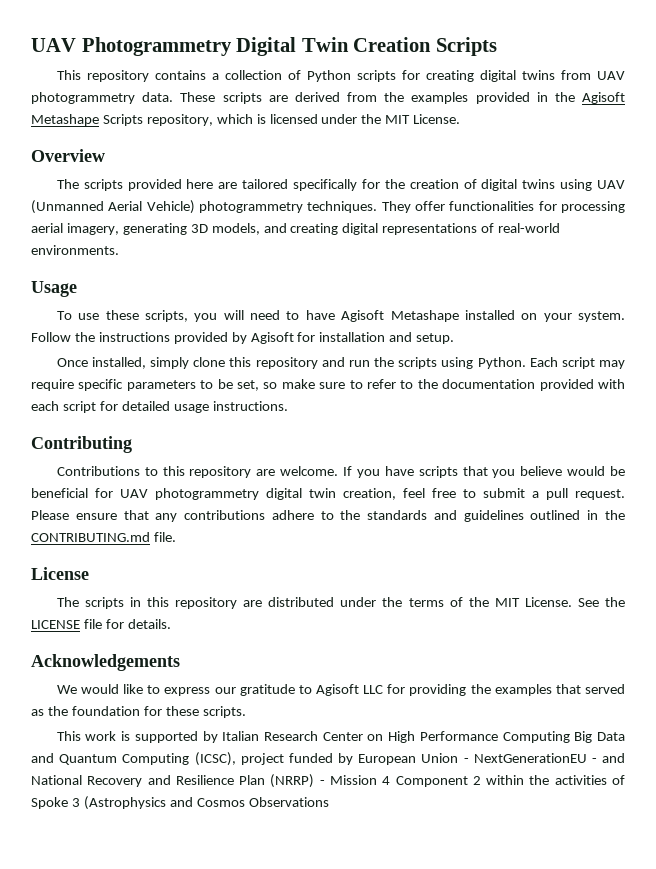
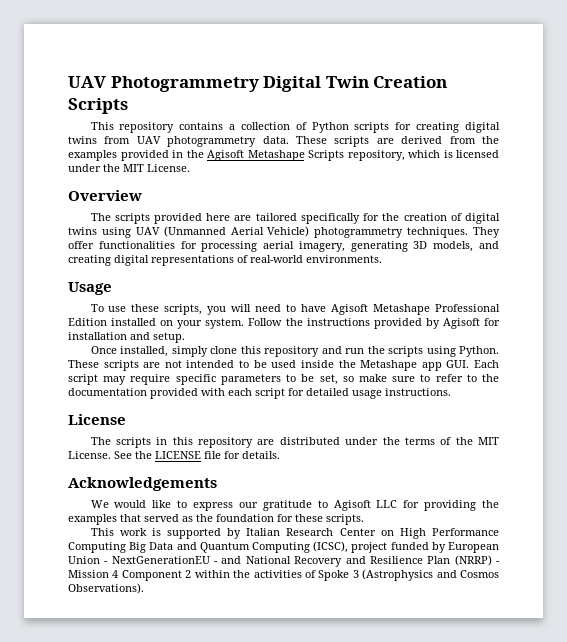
- To use these scripts, you will need to have Agisoft Metashape installed on your system.
+ To use these scripts, you will need to have Agisoft Metashape Professional Edition installed on your system.
- Each script may require specific parameters to be set, so make sure to refer to the documentation provided with each script for detailed usage instructions.
+ These scripts are not intended to be used inside the Metashape app GUI. Each script may require specific parameters to be set, so make sure to refer to the documentation provided with each script for detailed usage instructions.
- Contributing
- Contributions to this repository are welcome. If you have scripts that you believe would be beneficial for UAV photogrammetry digital twin creation, feel free to submit a pull request. Please ensure that any contributions adhere to the standards and guidelines outlined in the CONTRIBUTING.md file.
- This work is supported by Italian Research Center on High Performance Computing Big Data and Quantum Computing (ICSC), project funded by European Union - NextGenerationEU - and National Recovery and Resilience Plan (NRRP) - Mission 4 Component 2 within the activities of Spoke 3 (Astrophysics and Cosmos Observations
+ This work is supported by Italian Research Center on High Performance Computing Big Data and Quantum Computing (ICSC), project funded by European Union - NextGenerationEU - and National Recovery and Resilience Plan (NRRP) - Mission 4 Component 2 within the activities of Spoke 3 (Astrophysics and Cosmos Observations).

